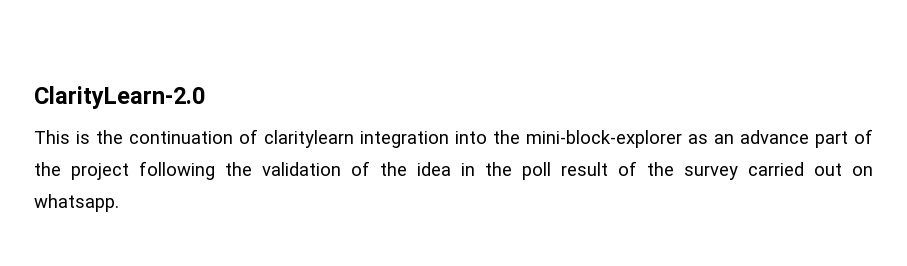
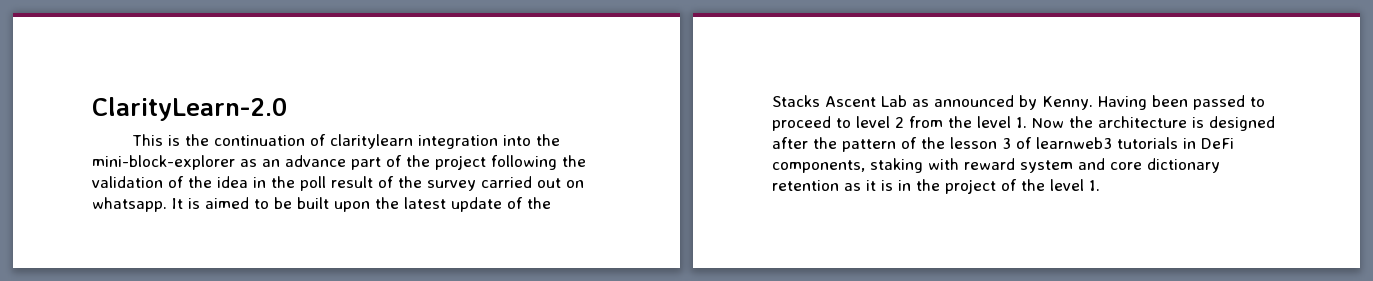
+ It is aimed to be built upon the latest update of the Stacks Ascent Lab as announced by Kenny. Having been passed to proceed to level 2 from the level 1. Now the architecture is designed after the pattern of the lesson 3 of learnweb3 tutorials in DeFi components, staking with reward system and core dictionary retention as it is in the project of the level 1.

